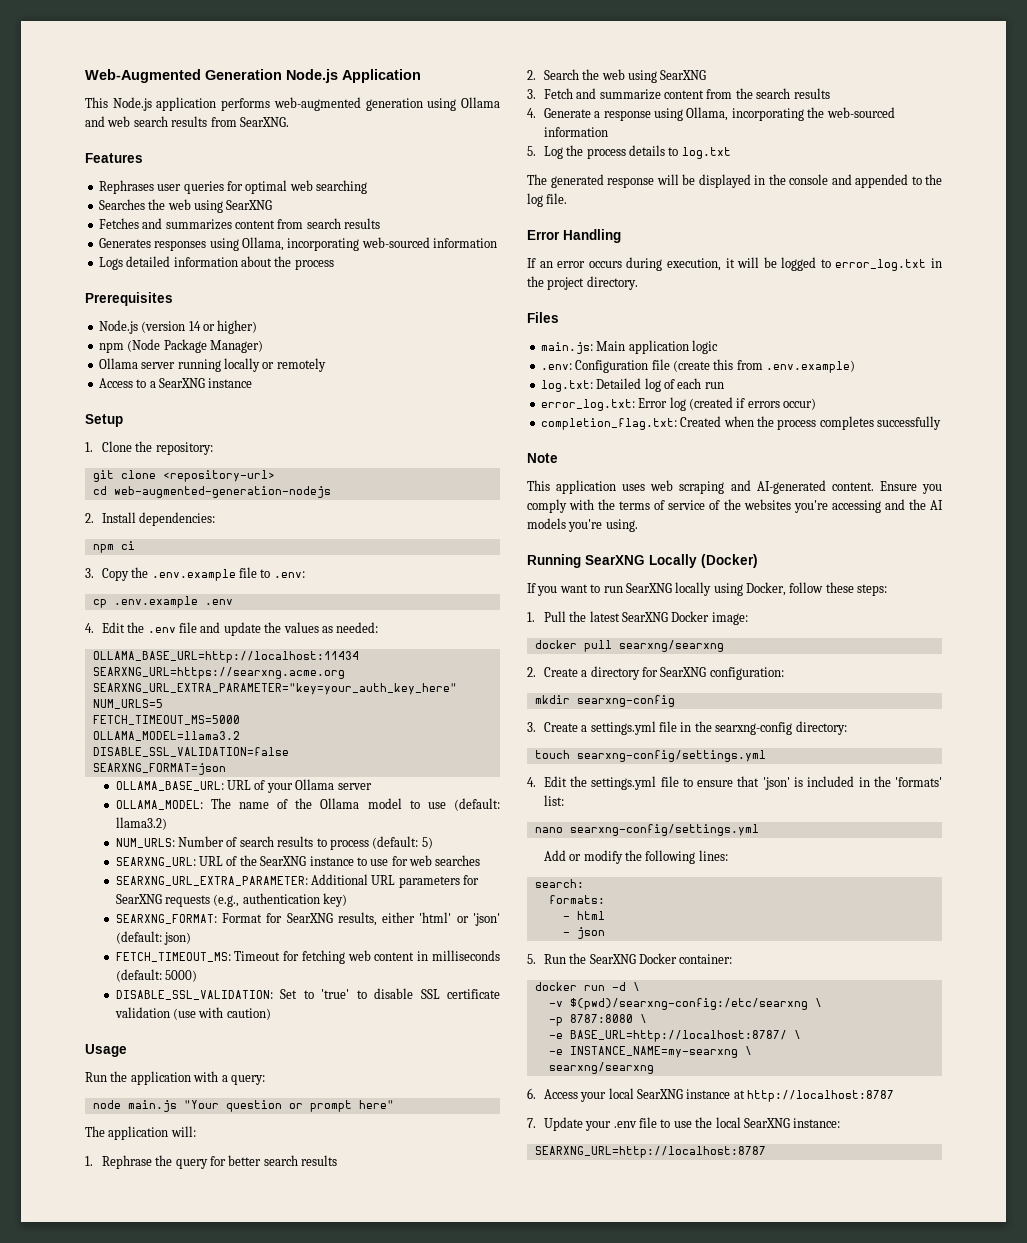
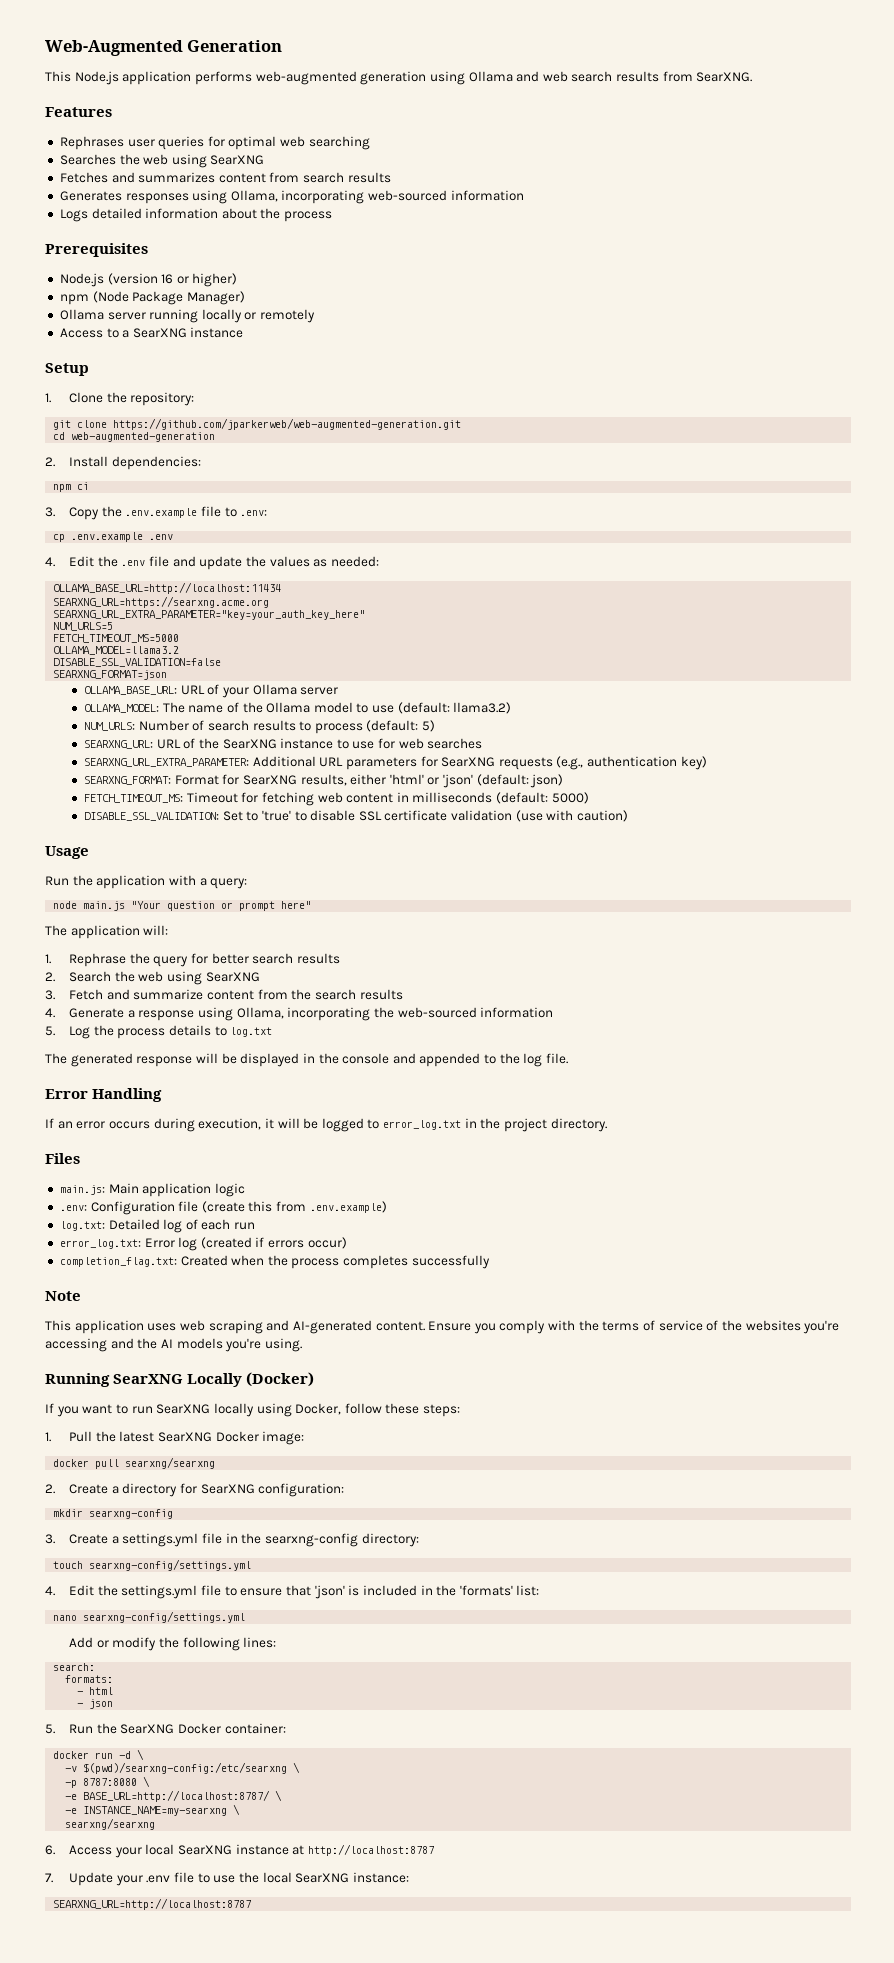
- Web-Augmented Generation Node.js Application
+ Web-Augmented Generation
- Node.js (version 14 or higher)
+ Node.js (version 16 or higher)
- git clone <repository-url>
+ git clone https://github.com/jparkerweb/web-augmented-generation.git
- cd web-augmented-generation-nodejs
+ cd web-augmented-generation

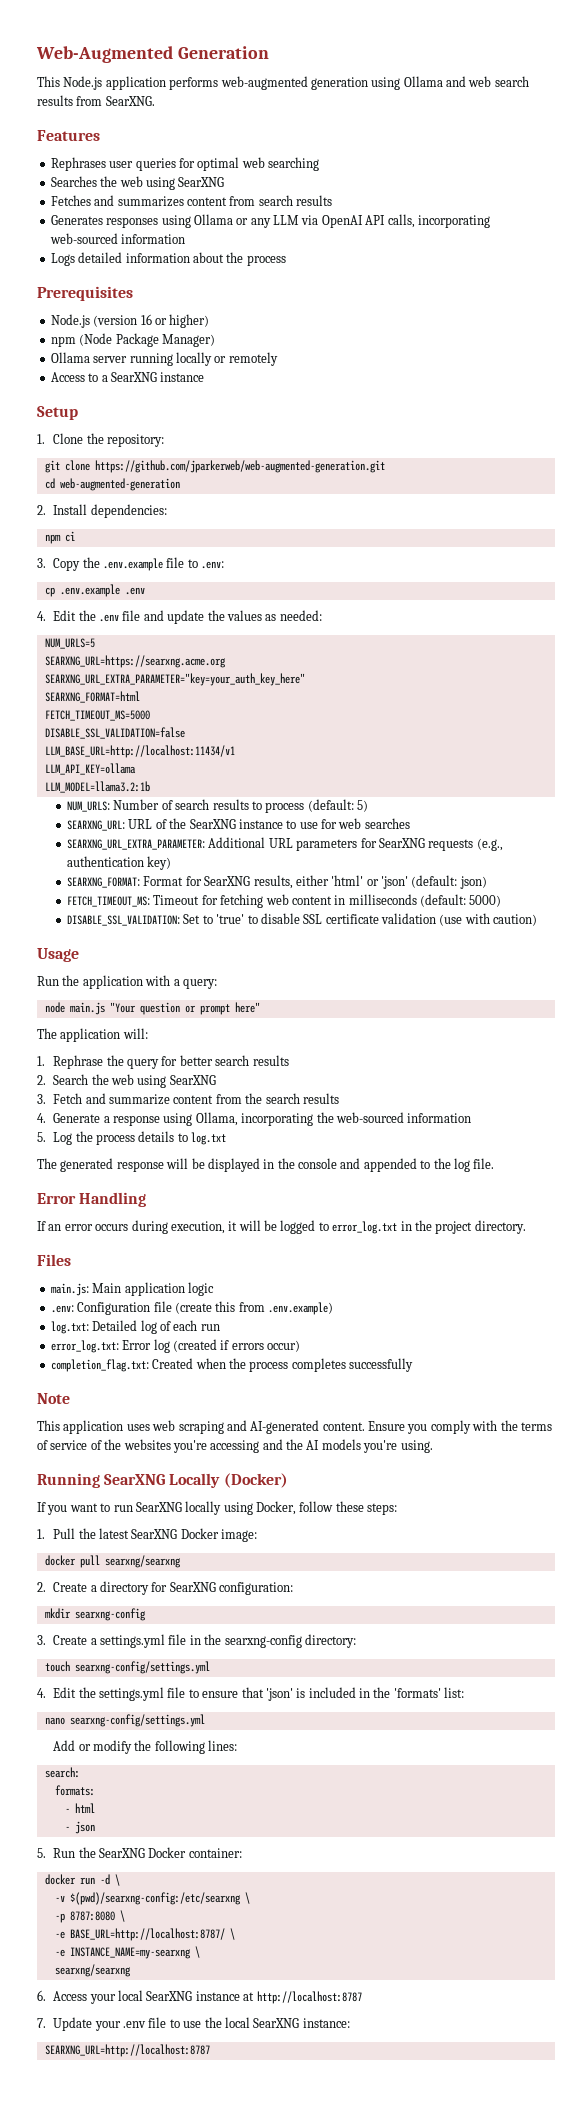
- Generates responses using Ollama, incorporating web-sourced information
+ Generates responses using Ollama or any LLM via OpenAI API calls, incorporating web-sourced information
- OLLAMA_BASE_URL=http://localhost:11434
+ NUM_URLS=5
- NUM_URLS=5
+ SEARXNG_FORMAT=html
- OLLAMA_MODEL=llama3.2
- SEARXNG_FORMAT=json
- OLLAMA_BASE_URL: URL of your Ollama server
- OLLAMA_MODEL: The name of the Ollama model to use (default: llama3.2)
+ LLM_BASE_URL=http://localhost:11434/v1
+ LLM_API_KEY=ollama
+ LLM_MODEL=llama3.2:1b

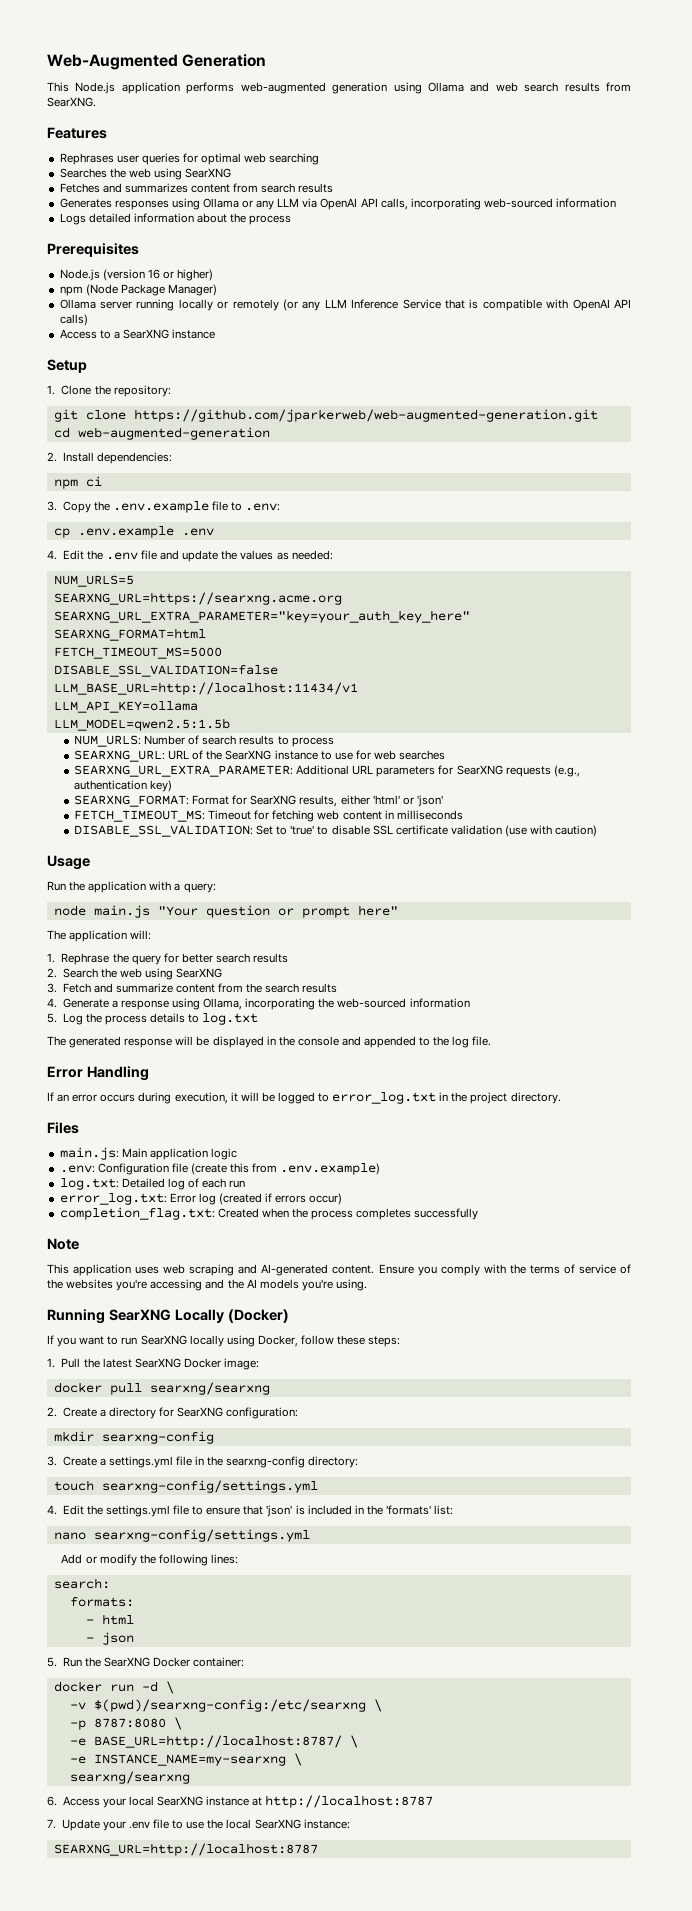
- Ollama server running locally or remotely
+ Ollama server running locally or remotely (or any LLM Inference Service that is compatible with OpenAI API calls)
- LLM_MODEL=llama3.2:1b
+ LLM_MODEL=qwen2.5:1.5b
- NUM_URLS: Number of search results to process (default: 5)
+ NUM_URLS: Number of search results to process
- SEARXNG_FORMAT: Format for SearXNG results, either 'html' or 'json' (default: json)
+ SEARXNG_FORMAT: Format for SearXNG results, either 'html' or 'json'
- FETCH_TIMEOUT_MS: Timeout for fetching web content in milliseconds (default: 5000)
+ FETCH_TIMEOUT_MS: Timeout for fetching web content in milliseconds

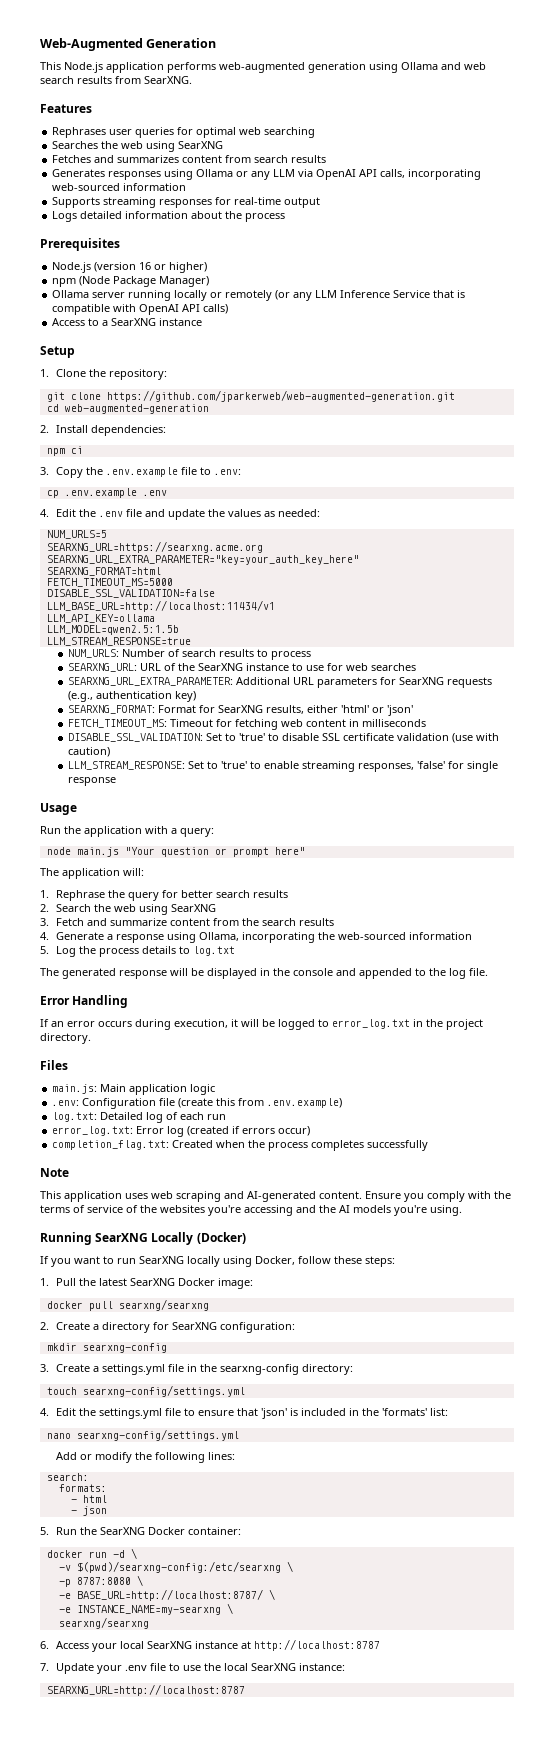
+ Supports streaming responses for real-time output
+ LLM_STREAM_RESPONSE=true
+ LLM_STREAM_RESPONSE: Set to 'true' to enable streaming responses, 'false' for single response

